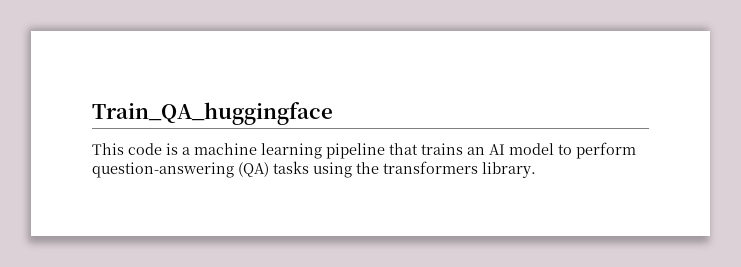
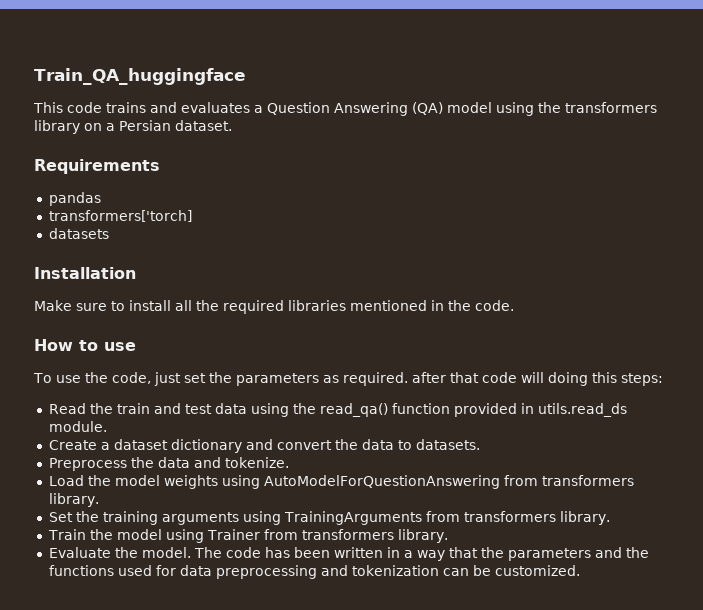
- This code is a machine learning pipeline that trains an AI model to perform question-answering (QA) tasks using the transformers library.
+ This code trains and evaluates a Question Answering (QA) model using the transformers library on a Persian dataset.
+ Requirements
+ pandas
+ transformers['torch]
+ datasets
+ Installation
+ Make sure to install all the required libraries mentioned in the code.
+ How to use
+ To use the code, just set the parameters as required. after that code will doing this steps:
+ Read the train and test data using the read_qa() function provided in utils.read_ds module.
+ Create a dataset dictionary and convert the data to datasets.
+ Preprocess the data and tokenize.
+ Load the model weights using AutoModelForQuestionAnswering from transformers library.
+ Set the training arguments using TrainingArguments from transformers library.
+ Train the model using Trainer from transformers library.
+ Evaluate the model. The code has been written in a way that the parameters and the functions used for data preprocessing and tokenization can be customized.

